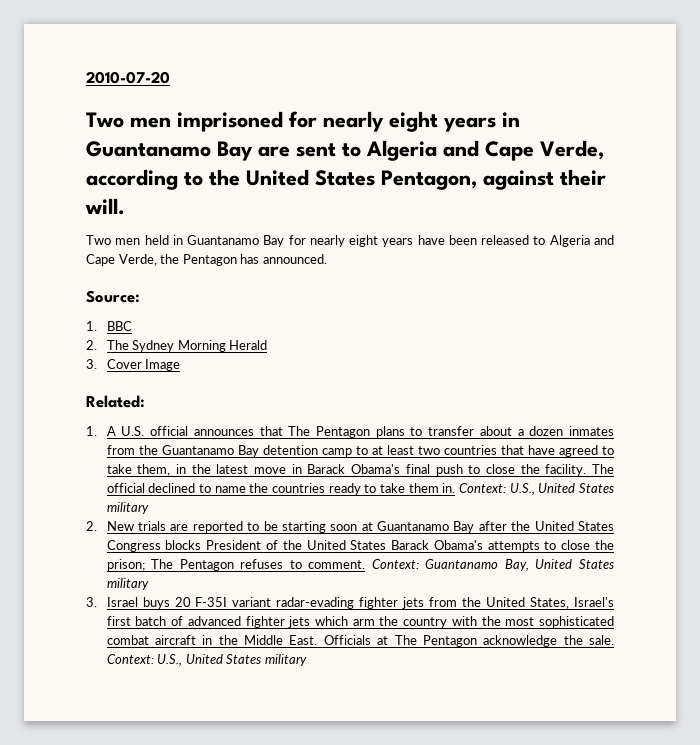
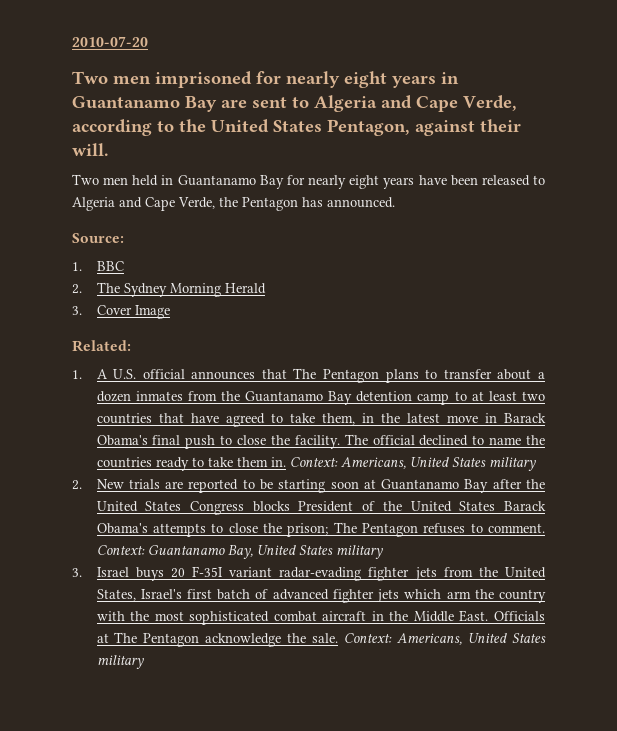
- The official declined to name the countries ready to take them in. Context: U.S., United States military
+ The official declined to name the countries ready to take them in. Context: Americans, United States military
- Officials at The Pentagon acknowledge the sale. Context: U.S., United States military
+ Officials at The Pentagon acknowledge the sale. Context: Americans, United States military

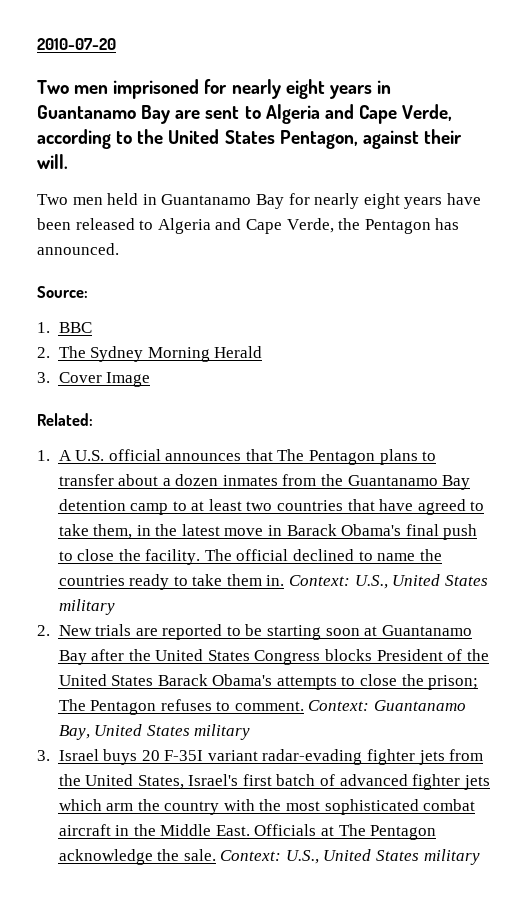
- The official declined to name the countries ready to take them in. Context: Americans, United States military
+ The official declined to name the countries ready to take them in. Context: U.S., United States military
- Officials at The Pentagon acknowledge the sale. Context: Americans, United States military
+ Officials at The Pentagon acknowledge the sale. Context: U.S., United States military

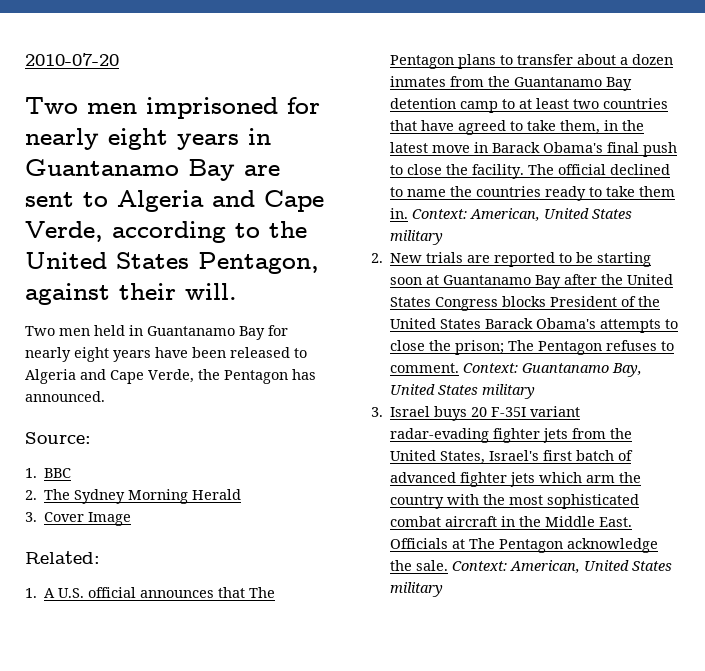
- The official declined to name the countries ready to take them in. Context: U.S., United States military
+ The official declined to name the countries ready to take them in. Context: American, United States military
- Officials at The Pentagon acknowledge the sale. Context: U.S., United States military
+ Officials at The Pentagon acknowledge the sale. Context: American, United States military

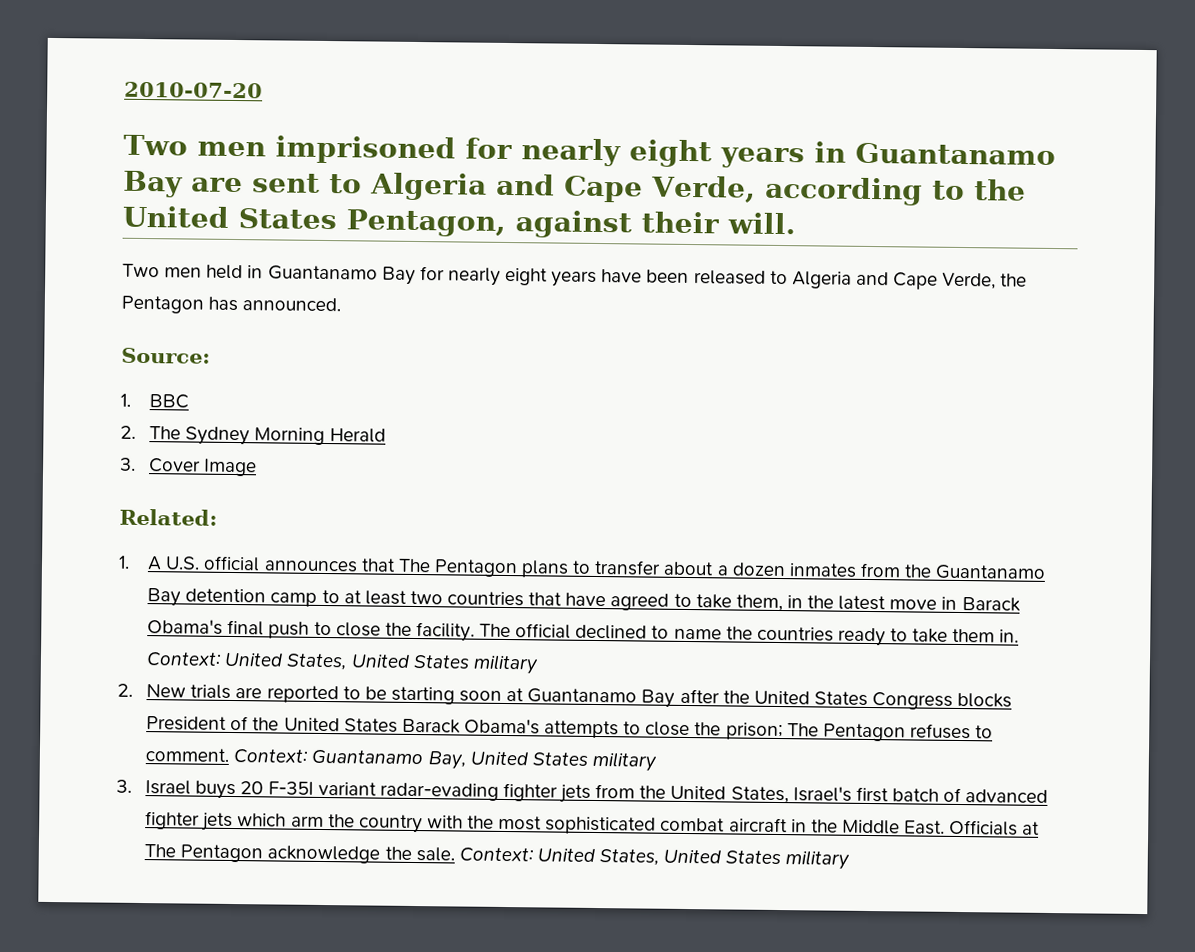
- The official declined to name the countries ready to take them in. Context: American, United States military
+ The official declined to name the countries ready to take them in. Context: United States, United States military
- Officials at The Pentagon acknowledge the sale. Context: American, United States military
+ Officials at The Pentagon acknowledge the sale. Context: United States, United States military

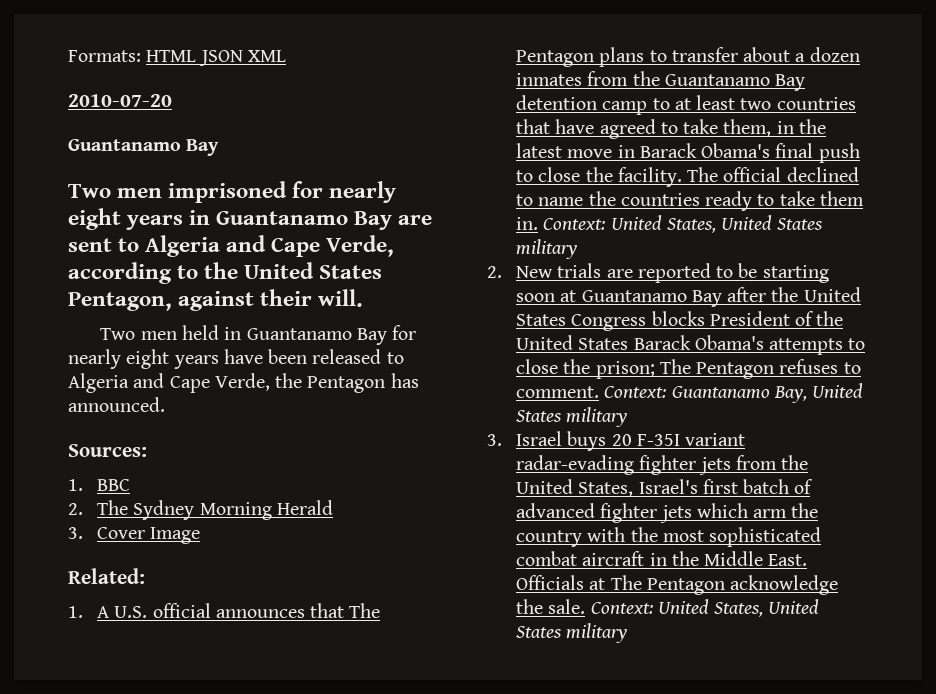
+ Formats: HTML JSON XML
  2010-07-20
+ Guantanamo Bay
- Source:
+ Sources:

